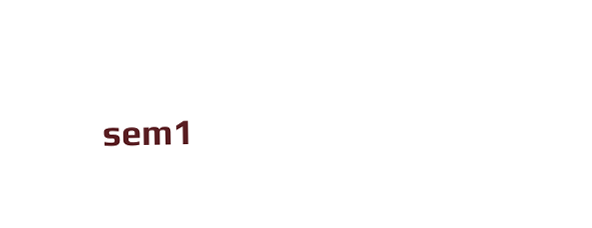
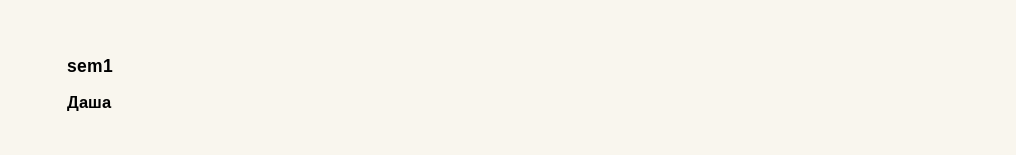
+ Даша

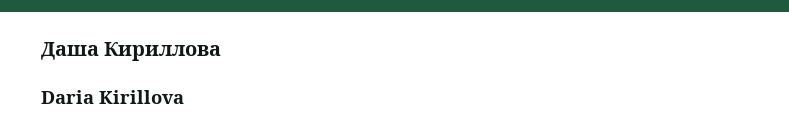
- sem1
- Даша
+ Даша Кириллова
+ Daria Kirillova

